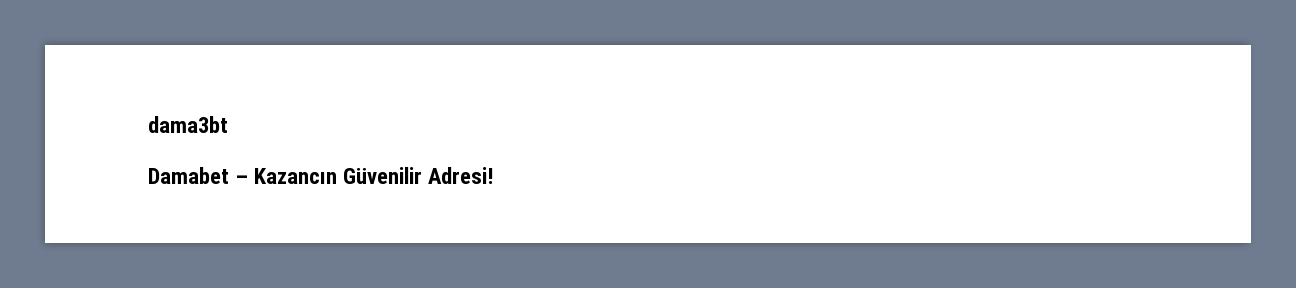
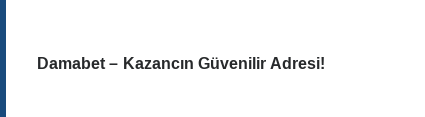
- dama3bt

